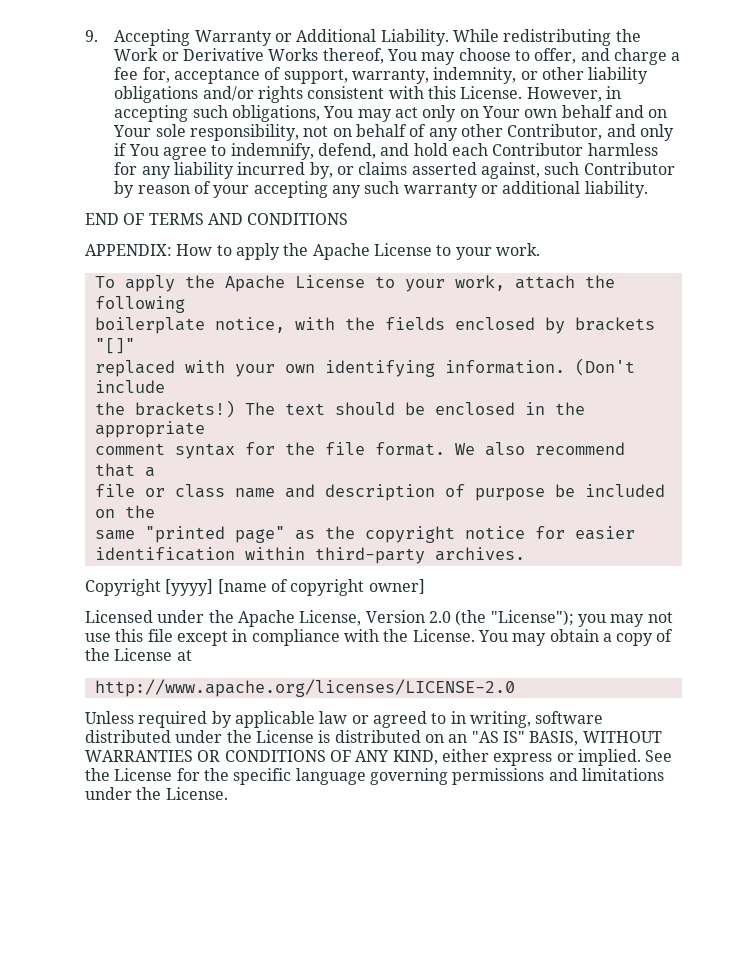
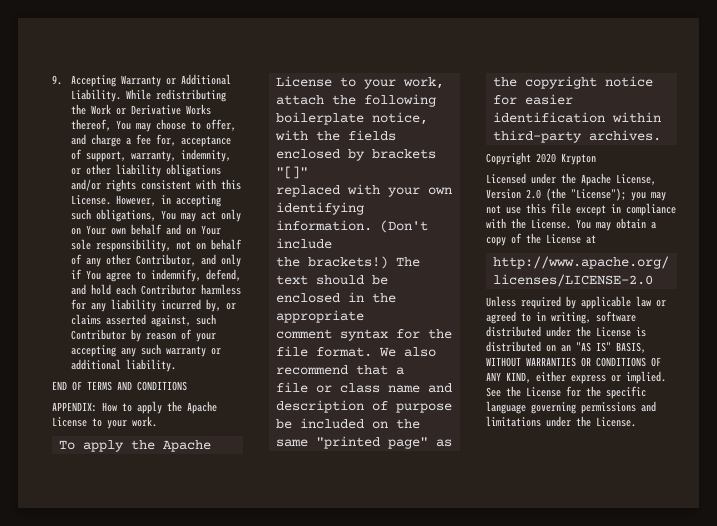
- Copyright [yyyy] [name of copyright owner]
+ Copyright 2020 Krypton

